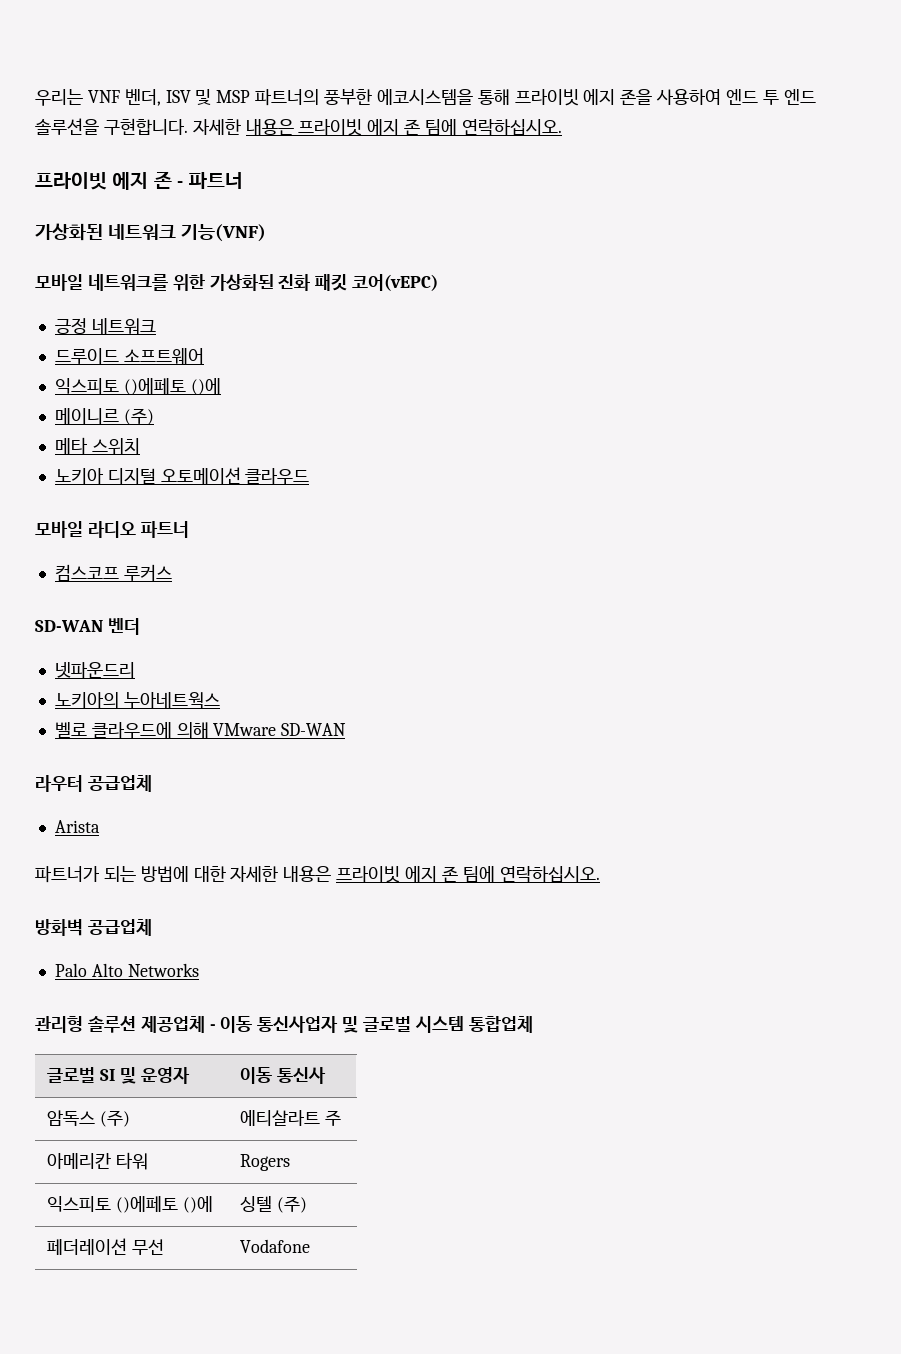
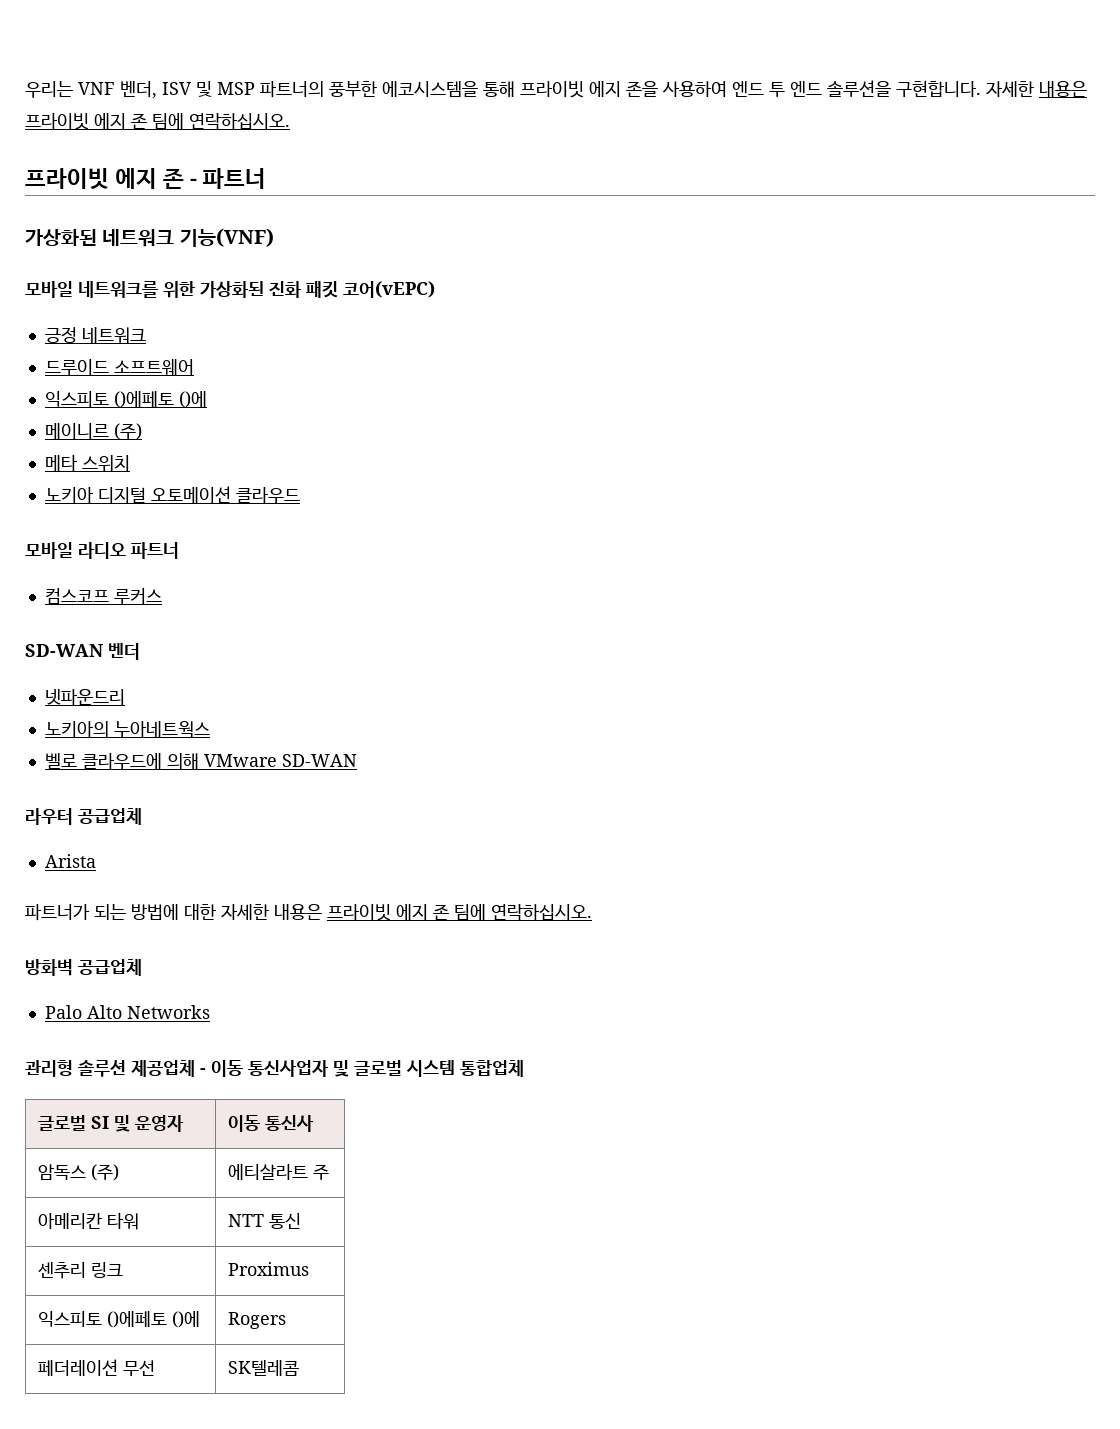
- 아메리칸 타워 | Rogers
+ 아메리칸 타워 | NTT 통신
+ 센추리 링크 | Proximus
- 익스피토 ()에페토 ()에 | 싱텔 (주)
+ 익스피토 ()에페토 ()에 | Rogers
- 페더레이션 무선 | Vodafone
+ 페더레이션 무선 | SK텔레콤

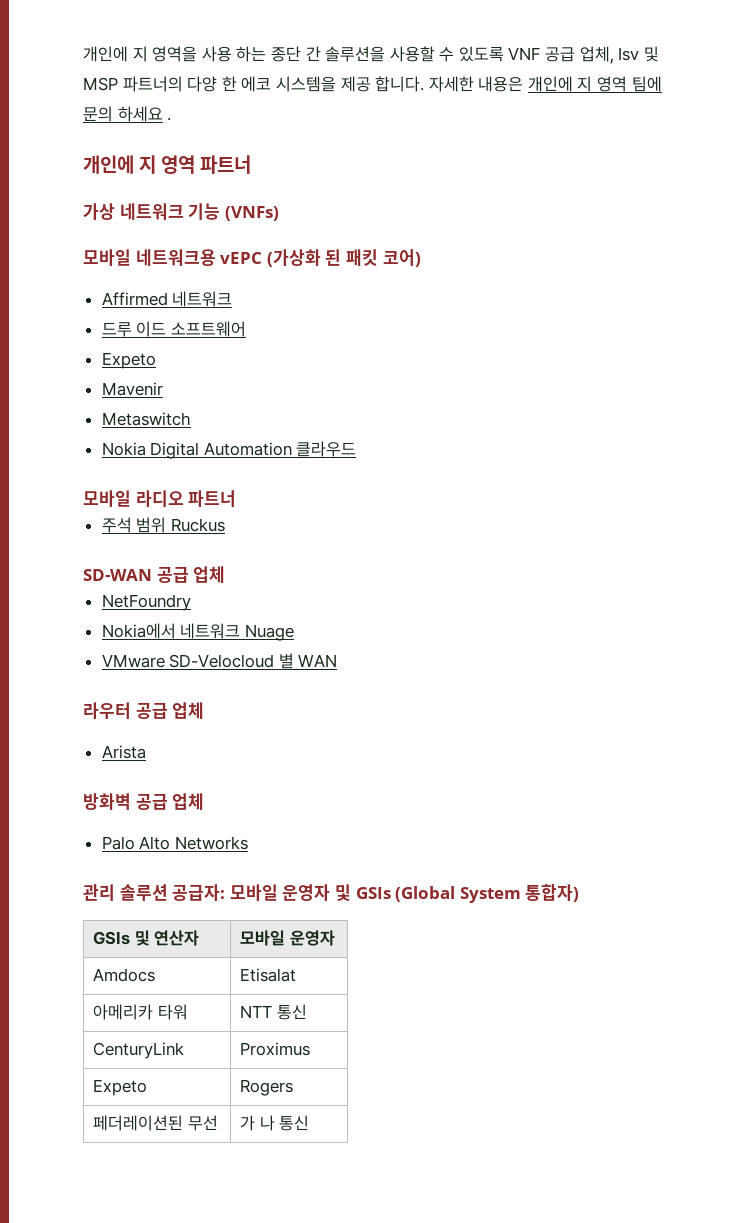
- 우리는 VNF 벤더, ISV 및 MSP 파트너의 풍부한 에코시스템을 통해 프라이빗 에지 존을 사용하여 엔드 투 엔드 솔루션을 구현합니다. 자세한 내용은 프라이빗 에지 존 팀에 연락하십시오.
- 프라이빗 에지 존 - 파트너
- 가상화된 네트워크 기능(VNF)
- 모바일 네트워크를 위한 가상화된 진화 패킷 코어(vEPC)
- 긍정 네트워크
+ 개인에 지 영역을 사용 하는 종단 간 솔루션을 사용할 수 있도록 VNF 공급 업체, Isv 및 MSP 파트너의 다양 한 에코 시스템을 제공 합니다. 자세한 내용은 개인에 지 영역 팀에 문의 하세요 .
+ 개인에 지 영역 파트너
+ 가상 네트워크 기능 (VNFs)
+ 모바일 네트워크용 vEPC (가상화 된 패킷 코어)
+ Affirmed 네트워크
- 드루이드 소프트웨어
- 익스피토 ()에페토 ()에
- 메이니르 (주)
- 메타 스위치
- 노키아 디지털 오토메이션 클라우드
+ 드루 이드 소프트웨어
+ Expeto
+ Mavenir
+ Metaswitch
+ Nokia Digital Automation 클라우드
  모바일 라디오 파트너
- 컴스코프 루커스
- SD-WAN 벤더
- 넷파운드리
- 노키아의 누아네트웍스
- 벨로 클라우드에 의해 VMware SD-WAN
+ 주석 범위 Ruckus
+ SD-WAN 공급 업체
+ NetFoundry
+ Nokia에서 네트워크 Nuage
+ VMware SD-Velocloud 별 WAN
- 라우터 공급업체
+ 라우터 공급 업체
- 파트너가 되는 방법에 대한 자세한 내용은 프라이빗 에지 존 팀에 연락하십시오.
- 방화벽 공급업체
+ 방화벽 공급 업체
- 관리형 솔루션 제공업체 - 이동 통신사업자 및 글로벌 시스템 통합업체
- 글로벌 SI 및 운영자 | 이동 통신사
- 암독스 (주) | 에티살라트 주
- 아메리칸 타워 | NTT 통신
+ 관리 솔루션 공급자: 모바일 운영자 및 GSIs (Global System 통합자)
+ GSIs 및 연산자 | 모바일 운영자
+ Amdocs | Etisalat
+ 아메리카 타워 | NTT 통신
- 센추리 링크 | Proximus
+ CenturyLink | Proximus
- 익스피토 ()에페토 ()에 | Rogers
+ Expeto | Rogers
- 페더레이션 무선 | SK텔레콤
+ 페더레이션된 무선 | 가 나 통신

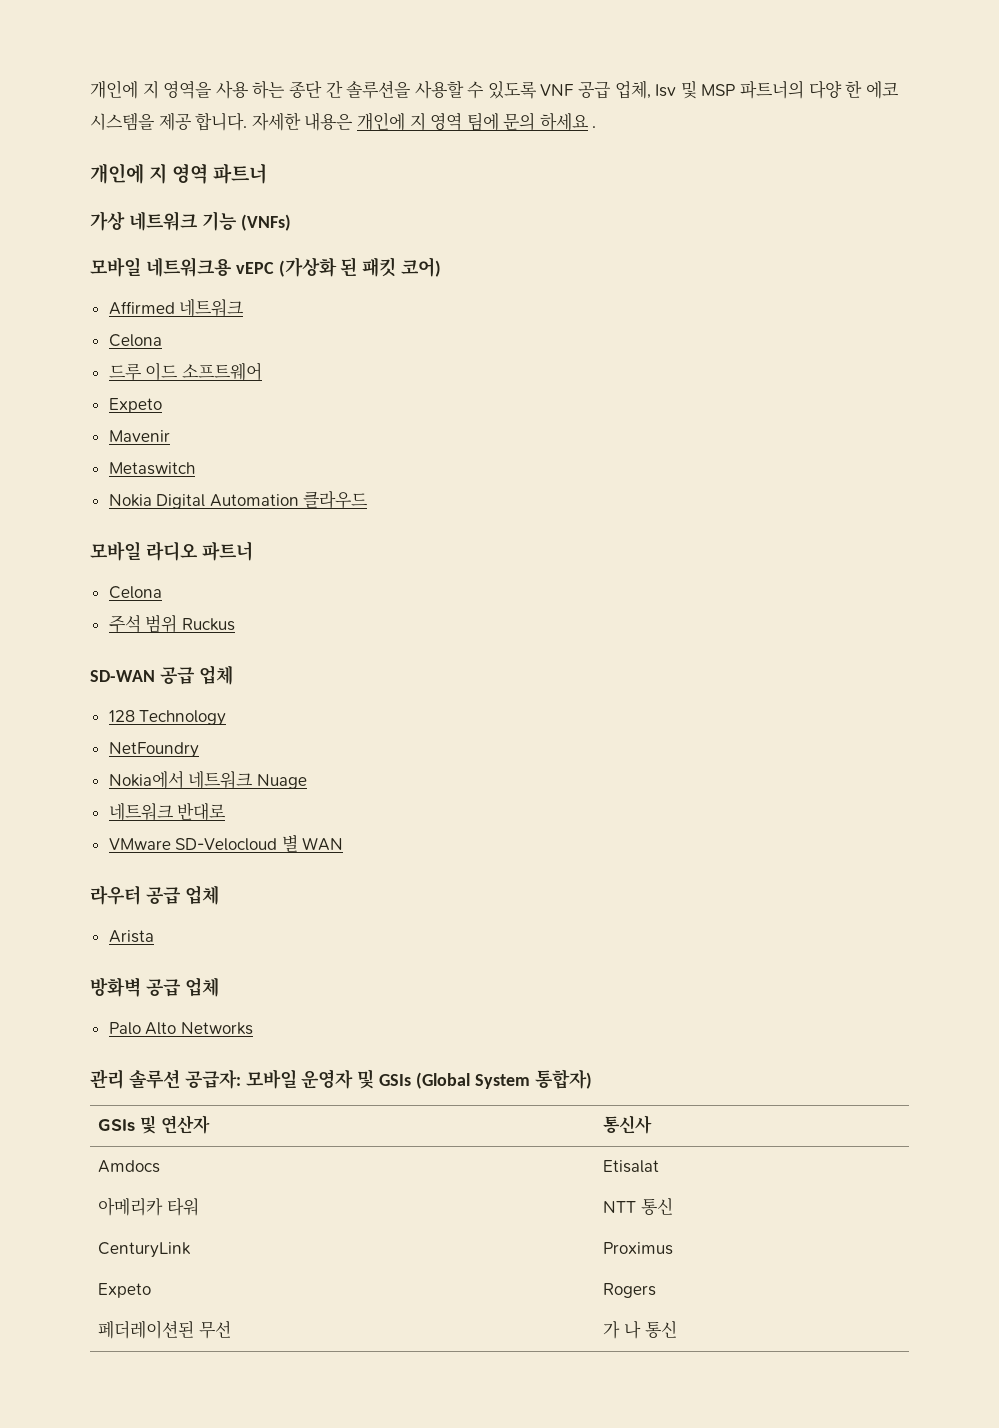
  Affirmed 네트워크
+ Celona
  모바일 라디오 파트너
+ Celona
+ 128 Technology
+ 네트워크 반대로
- GSIs 및 연산자 | 모바일 운영자
+ GSIs 및 연산자 | 통신사

